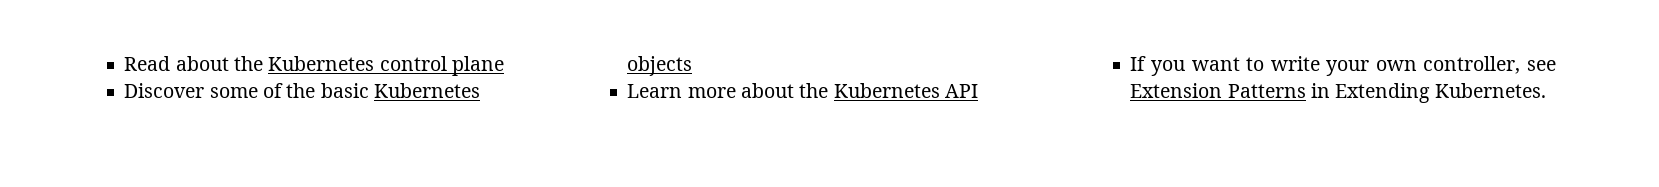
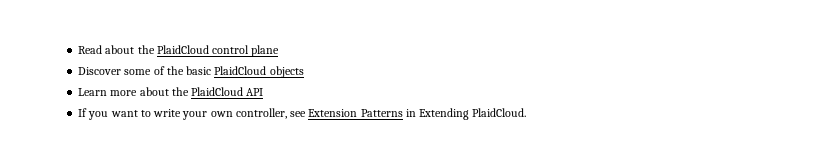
- Read about the Kubernetes control plane
+ Read about the PlaidCloud control plane
- Discover some of the basic Kubernetes objects
+ Discover some of the basic PlaidCloud objects
- Learn more about the Kubernetes API
+ Learn more about the PlaidCloud API
- If you want to write your own controller, see Extension Patterns in Extending Kubernetes.
+ If you want to write your own controller, see Extension Patterns in Extending PlaidCloud.

